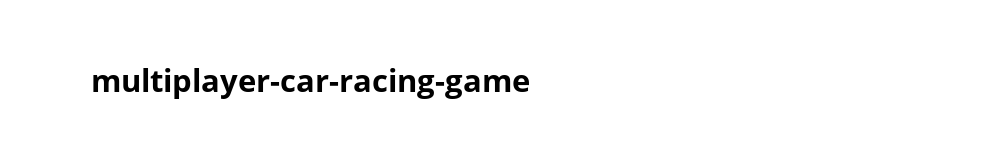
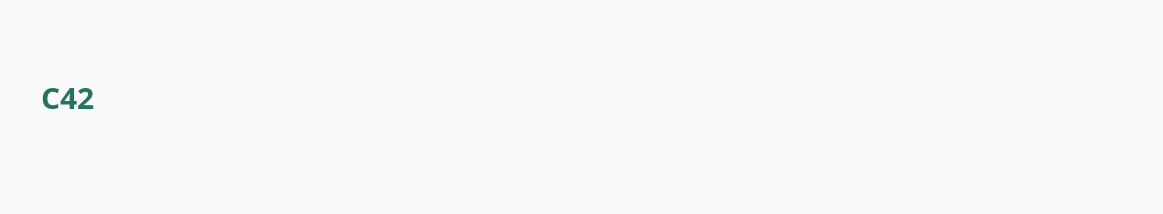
- multiplayer-car-racing-game
+ C42

